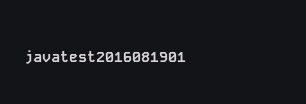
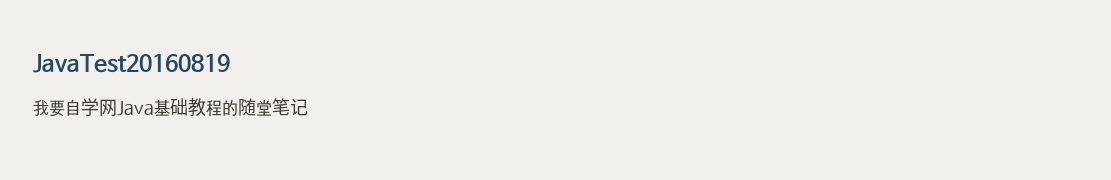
- javatest2016081901
+ JavaTest20160819
+ 我要自学网Java基础教程的随堂笔记

